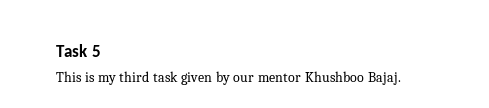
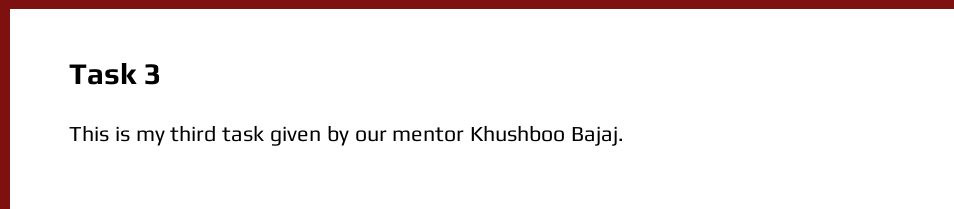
- Task 5
+ Task 3

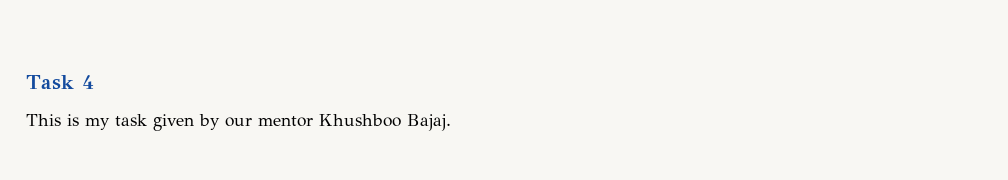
- Task 3
+ Task 4
- This is my third task given by our mentor Khushboo Bajaj.
+ This is my task given by our mentor Khushboo Bajaj.

